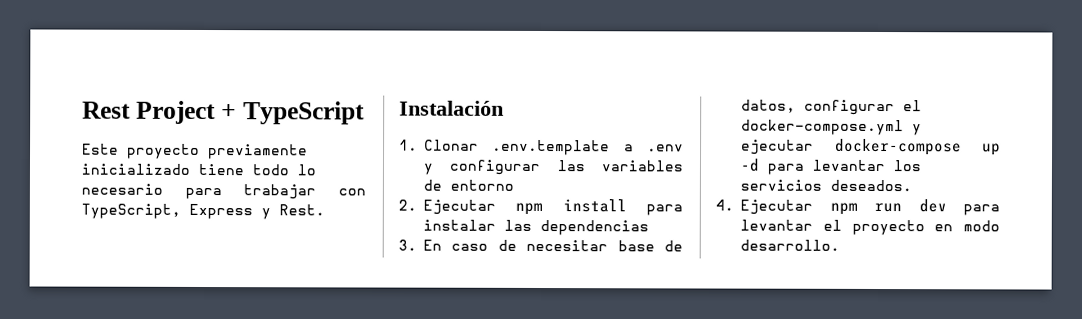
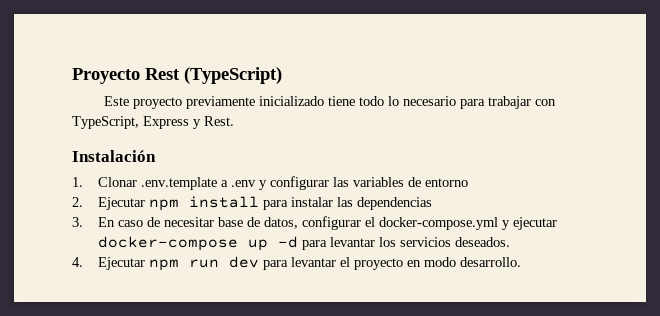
- Rest Project + TypeScript
+ Proyecto Rest (TypeScript)

